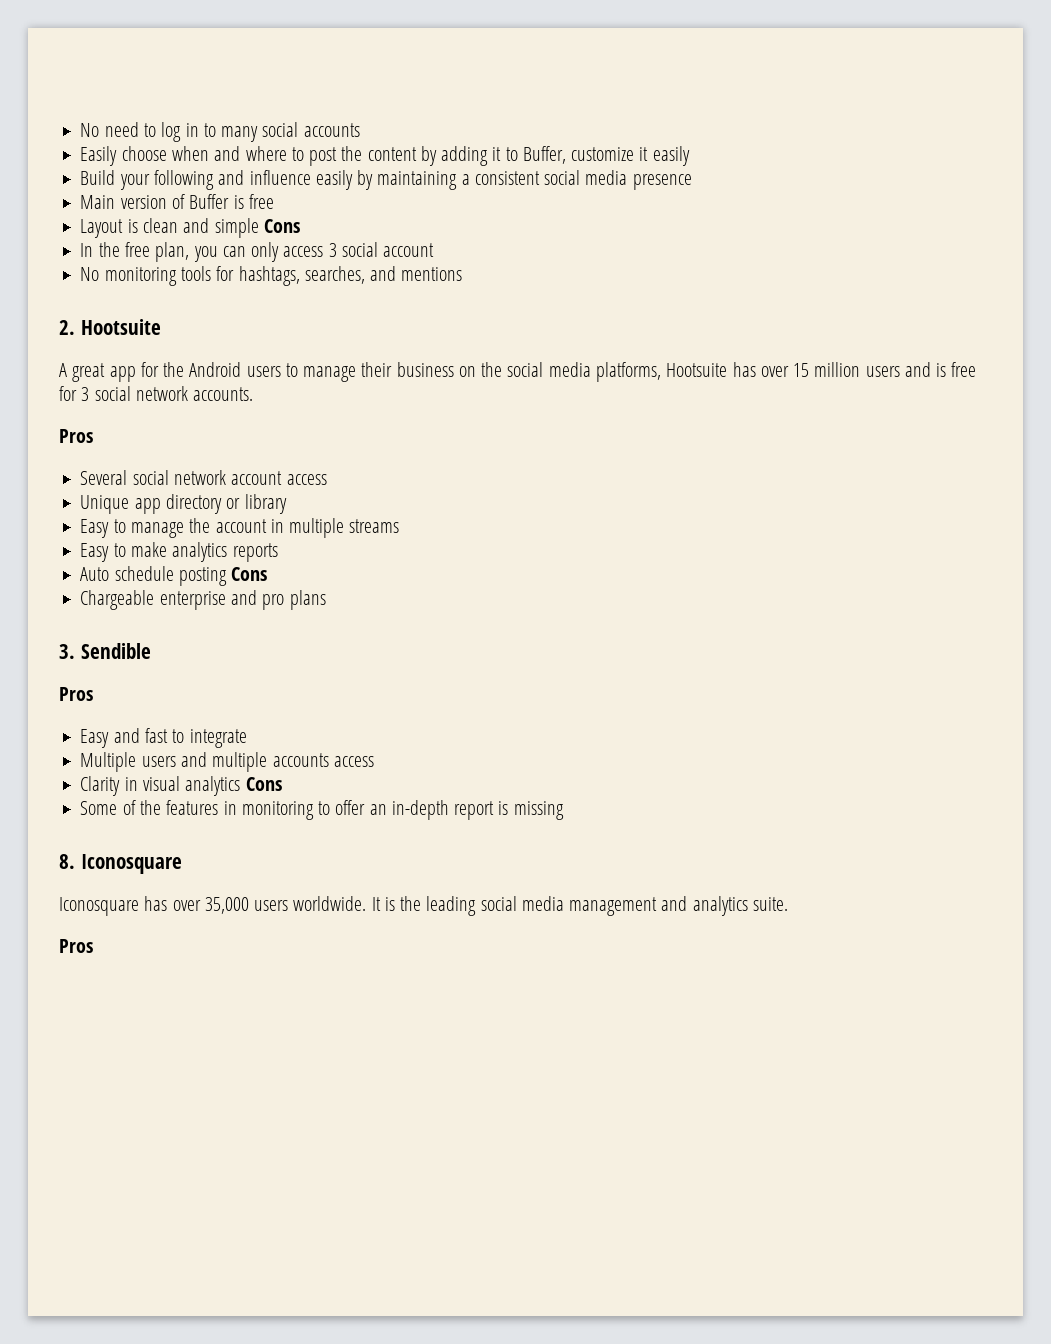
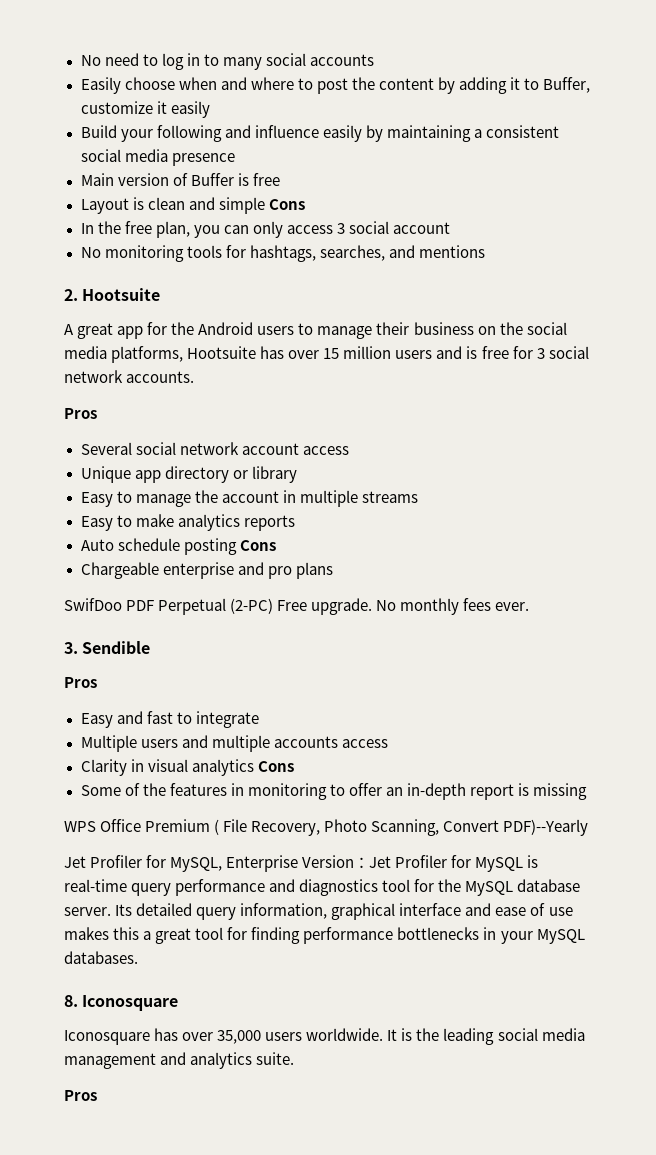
+ SwifDoo PDF Perpetual (2-PC) Free upgrade. No monthly fees ever.
+ WPS Office Premium ( File Recovery, Photo Scanning, Convert PDF)--Yearly
+ Jet Profiler for MySQL, Enterprise Version：Jet Profiler for MySQL is real-time query performance and diagnostics tool for the MySQL database server. Its detailed query information, graphical interface and ease of use makes this a great tool for finding performance bottlenecks in your MySQL databases.

